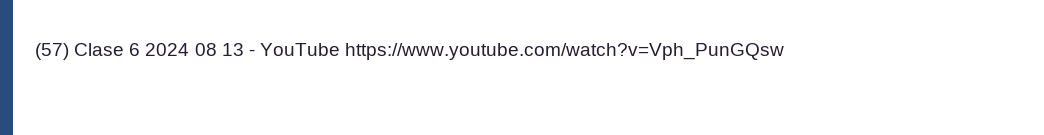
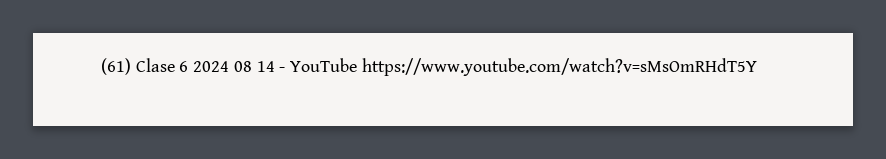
- (57) Clase 6 2024 08 13 - YouTube https://www.youtube.com/watch?v=Vph_PunGQsw
+ (61) Clase 6 2024 08 14 - YouTube https://www.youtube.com/watch?v=sMsOmRHdT5Y

